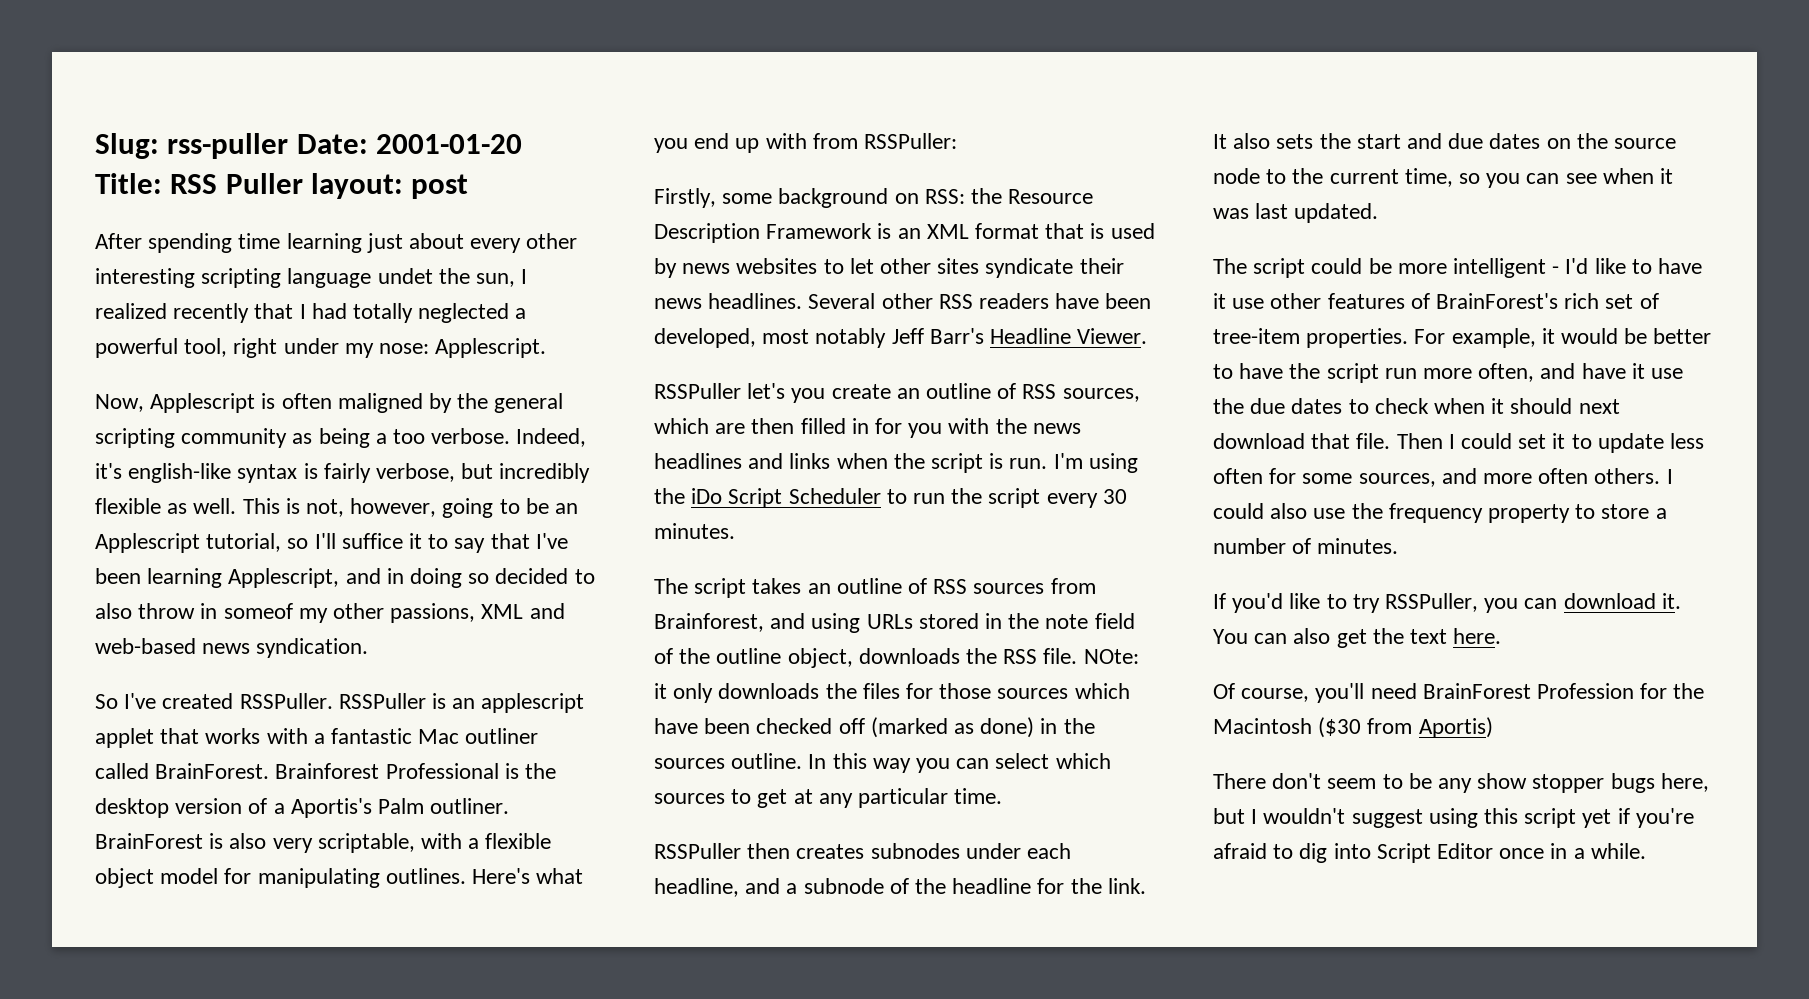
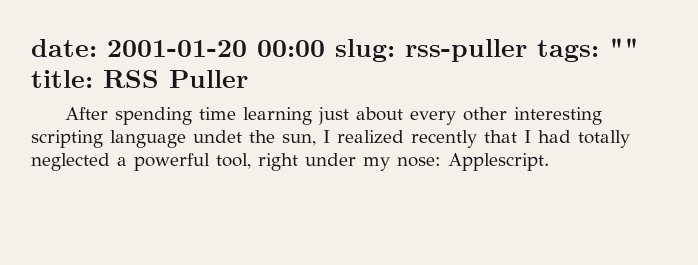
- Slug: rss-puller Date: 2001-01-20 Title: RSS Puller layout: post
+ date: 2001-01-20 00:00 slug: rss-puller tags: "" title: RSS Puller
- Now, Applescript is often maligned by the general scripting community as being a too verbose. Indeed, it's english-like syntax is fairly verbose, but incredibly flexible as well. This is not, however, going to be an Applescript tutorial, so I'll suffice it to say that I've been learning Applescript, and in doing so decided to also throw in someof my other passions, XML and web-based news syndication.
- So I've created RSSPuller. RSSPuller is an applescript applet that works with a fantastic Mac outliner called BrainForest. Brainforest Professional is the desktop version of a Aportis's Palm outliner. BrainForest is also very scriptable, with a flexible object model for manipulating outlines. Here's what you end up with from RSSPuller:
- Firstly, some background on RSS: the Resource Description Framework is an XML format that is used by news websites to let other sites syndicate their news headlines. Several other RSS readers have been developed, most notably Jeff Barr's Headline Viewer.
- RSSPuller let's you create an outline of RSS sources, which are then filled in for you with the news headlines and links when the script is run. I'm using the iDo Script Scheduler to run the script every 30 minutes.
- The script takes an outline of RSS sources from Brainforest, and using URLs stored in the note field of the outline object, downloads the RSS file. NOte: it only downloads the files for those sources which have been checked off (marked as done) in the sources outline. In this way you can select which sources to get at any particular time.
- RSSPuller then creates subnodes under each headline, and a subnode of the headline for the link. It also sets the start and due dates on the source node to the current time, so you can see when it was last updated.
- The script could be more intelligent - I'd like to have it use other features of BrainForest's rich set of tree-item properties. For example, it would be better to have the script run more often, and have it use the due dates to check when it should next download that file. Then I could set it to update less often for some sources, and more often others. I could also use the frequency property to store a number of minutes.
- If you'd like to try RSSPuller, you can download it. You can also get the text here.
- Of course, you'll need BrainForest Profession for the Macintosh ($30 from Aportis)
- There don't seem to be any show stopper bugs here, but I wouldn't suggest using this script yet if you're afraid to dig into Script Editor once in a while.

